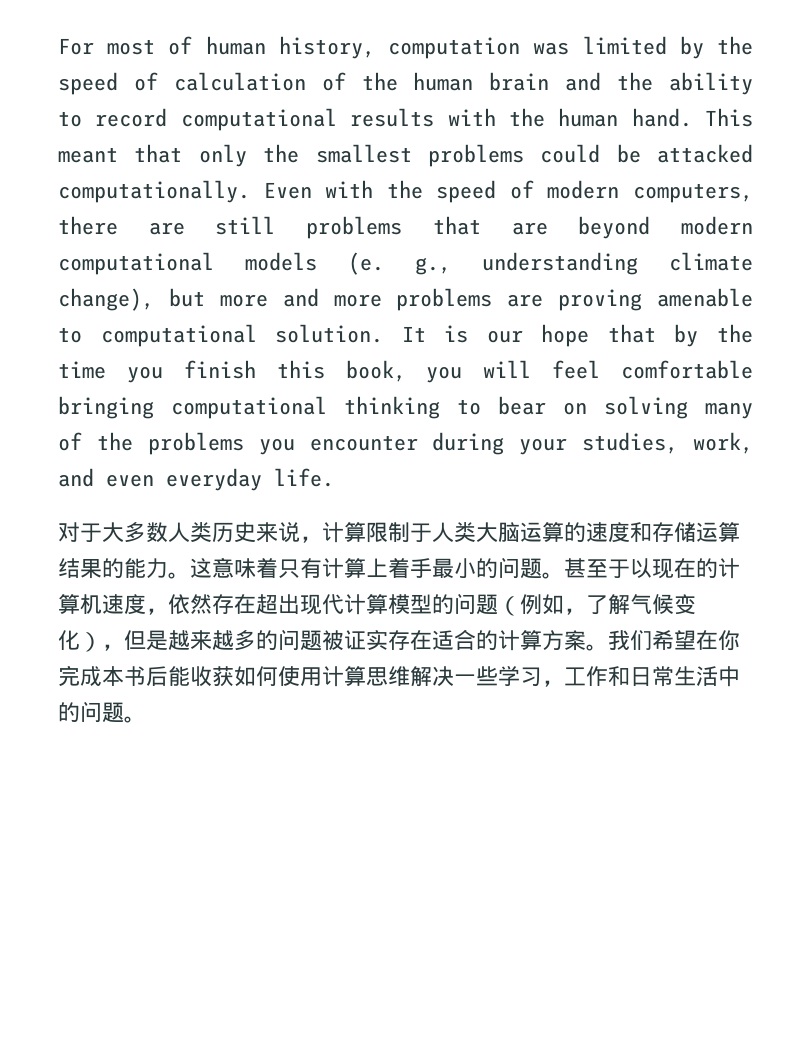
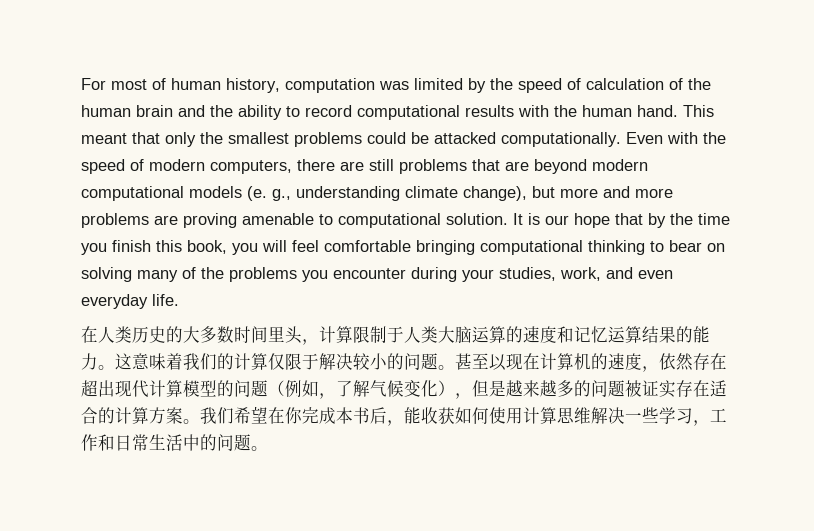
- 对于大多数人类历史来说，计算限制于人类大脑运算的速度和存储运算结果的能力。
+ 在人类历史的大多数时间里头，计算限制于人类大脑运算的速度和记忆运算结果的能力。
- 这意味着只有计算上着手最小的问题。甚至于以现在的计算机速度，依然存在超出现代计算模型的问题（例如，了解气候变化），但是越来越多的问题被证实存在适合的计算方案。
+ 这意味着我们的计算仅限于解决较小的问题。甚至以现在计算机的速度，依然存在超出现代计算模型的问题（例如，了解气候变化），但是越来越多的问题被证实存在适合的计算方案。
- 我们希望在你完成本书后能收获如何使用计算思维解决一些学习，工作和日常生活中的问题。
+ 我们希望在你完成本书后，能收获如何使用计算思维解决一些学习，工作和日常生活中的问题。

